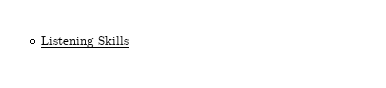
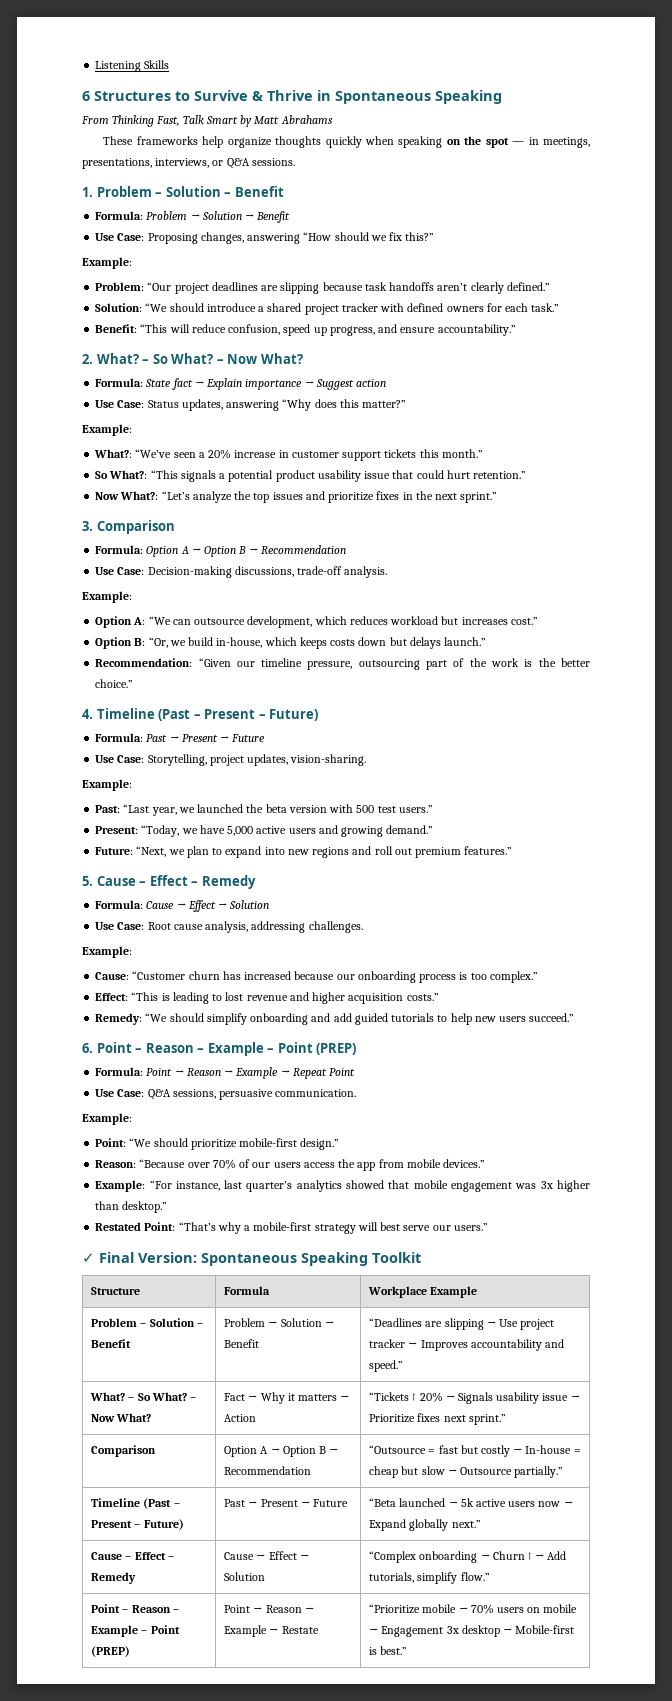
+ 6 Structures to Survive & Thrive in Spontaneous Speaking
+ From Thinking Fast, Talk Smart by Matt Abrahams
+ These frameworks help organize thoughts quickly when speaking on the spot — in meetings, presentations, interviews, or Q&A sessions.
+ 1. Problem – Solution – Benefit
+ Formula: Problem → Solution → Benefit
+ Use Case: Proposing changes, answering “How should we fix this?”
+ Example:
+ Problem: “Our project deadlines are slipping because task handoffs aren’t clearly defined.”
+ Solution: “We should introduce a shared project tracker with defined owners for each task.”
+ Benefit: “This will reduce confusion, speed up progress, and ensure accountability.”
+ 2. What? – So What? – Now What?
+ Formula: State fact → Explain importance → Suggest action
+ Use Case: Status updates, answering “Why does this matter?”
+ Example:
+ What?: “We’ve seen a 20% increase in customer support tickets this month.”
+ So What?: “This signals a potential product usability issue that could hurt retention.”
+ Now What?: “Let’s analyze the top issues and prioritize fixes in the next sprint.”
+ 3. Comparison
+ Formula: Option A → Option B → Recommendation
+ Use Case: Decision-making discussions, trade-off analysis.
+ Example:
+ Option A: “We can outsource development, which reduces workload but increases cost.”
+ Option B: “Or, we build in-house, which keeps costs down but delays launch.”
+ Recommendation: “Given our timeline pressure, outsourcing part of the work is the better choice.”
+ 4. Timeline (Past – Present – Future)
+ Formula: Past → Present → Future
+ Use Case: Storytelling, project updates, vision-sharing.
+ Example:
+ Past: “Last year, we launched the beta version with 500 test users.”
+ Present: “Today, we have 5,000 active users and growing demand.”
+ Future: “Next, we plan to expand into new regions and roll out premium features.”
+ 5. Cause – Effect – Remedy
+ Formula: Cause → Effect → Solution
+ Use Case: Root cause analysis, addressing challenges.
+ Example:
+ Cause: “Customer churn has increased because our onboarding process is too complex.”
+ Effect: “This is leading to lost revenue and higher acquisition costs.”
+ Remedy: “We should simplify onboarding and add guided tutorials to help new users succeed.”
+ 6. Point – Reason – Example – Point (PREP)
+ Formula: Point → Reason → Example → Repeat Point
+ Use Case: Q&A sessions, persuasive communication.
+ Example:
+ Point: “We should prioritize mobile-first design.”
+ Reason: “Because over 70% of our users access the app from mobile devices.”
+ Example: “For instance, last quarter’s analytics showed that mobile engagement was 3x higher than desktop.”
+ Restated Point: “That’s why a mobile-first strategy will best serve our users.”
+ ✓ Final Version: Spontaneous Speaking Toolkit
+ Structure | Formula | Workplace Example
+ Problem – Solution – Benefit | Problem → Solution → Benefit | “Deadlines are slipping → Use project tracker → Improves accountability and speed.”
+ What? – So What? – Now What? | Fact → Why it matters → Action | “Tickets ↑ 20% → Signals usability issue → Prioritize fixes next sprint.”
+ Comparison | Option A → Option B → Recommendation | “Outsource = fast but costly → In-house = cheap but slow → Outsource partially.”
+ Timeline (Past – Present – Future) | Past → Present → Future | “Beta launched → 5k active users now → Expand globally next.”
+ Cause – Effect – Remedy | Cause → Effect → Solution | “Complex onboarding → Churn ↑ → Add tutorials, simplify flow.”
+ Point – Reason – Example – Point (PREP) | Point → Reason → Example → Restate | “Prioritize mobile → 70% users on mobile → Engagement 3x desktop → Mobile-first is best.”

